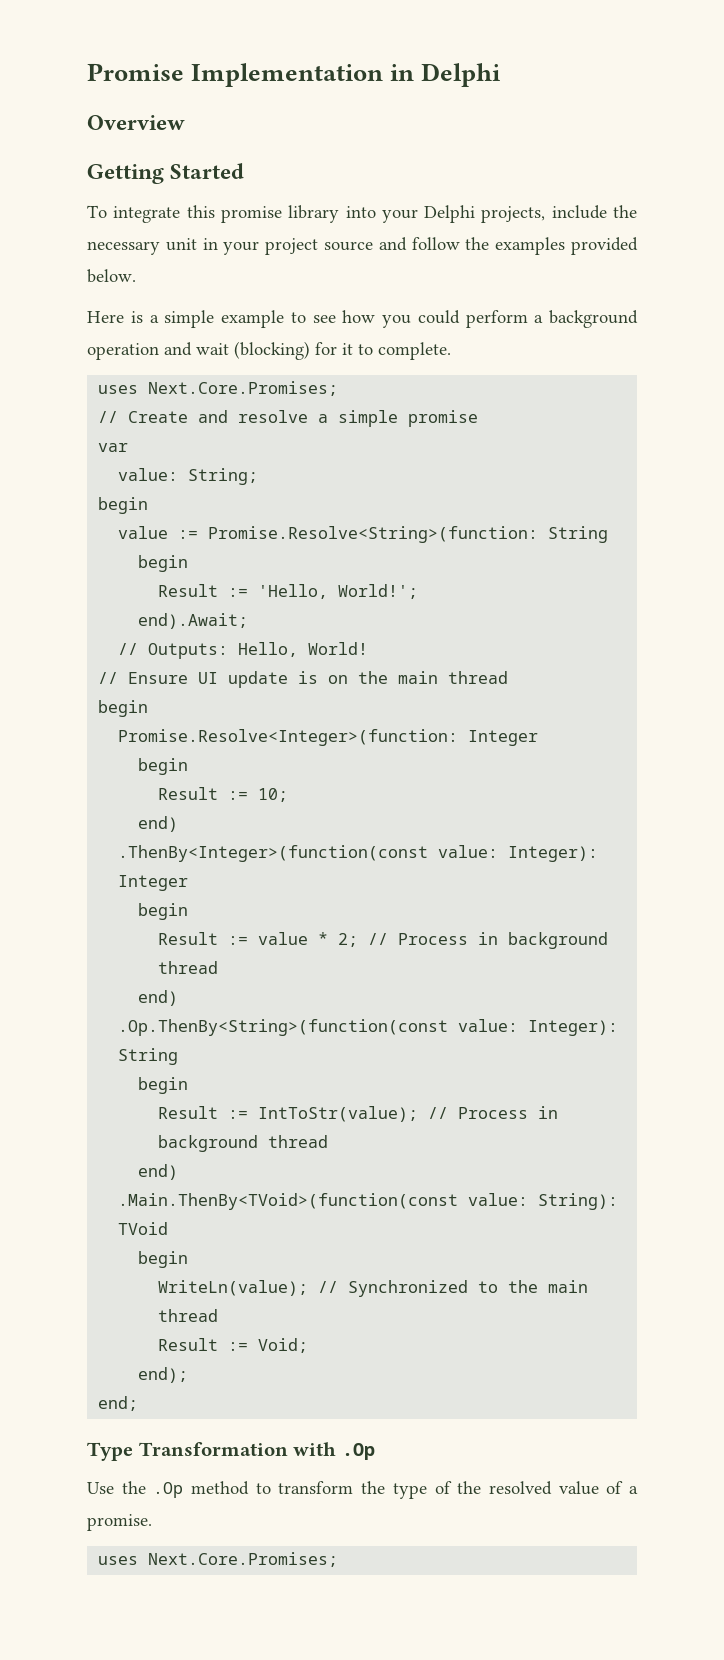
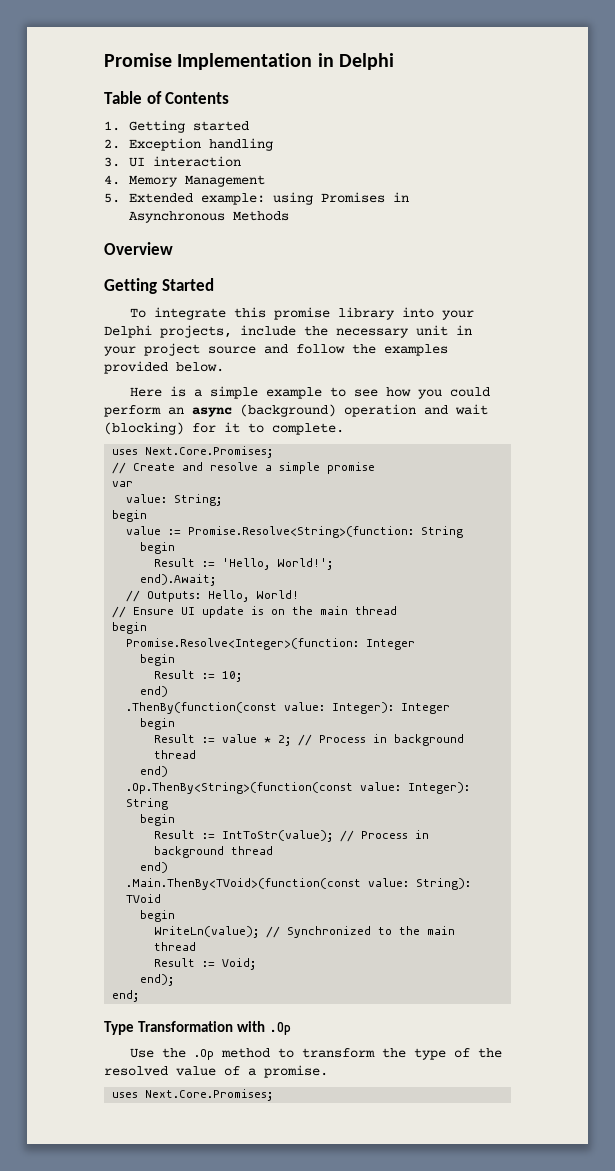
+ Table of Contents
+ 1. Getting started
+ 2. Exception handling
+ 3. UI interaction
+ 4. Memory Management
+ 5. Extended example: using Promises in Asynchronous Methods
- Here is a simple example to see how you could perform a background operation and wait (blocking) for it to complete.
+ Here is a simple example to see how you could perform an async (background) operation and wait (blocking) for it to complete.
- .ThenBy<Integer>(function(const value: Integer): Integer
+ .ThenBy(function(const value: Integer): Integer

